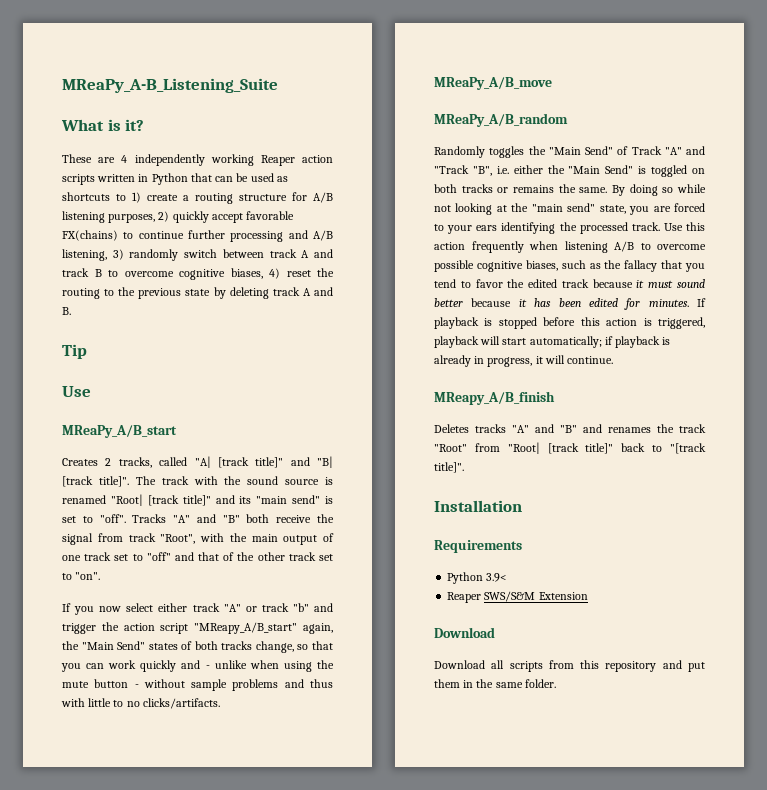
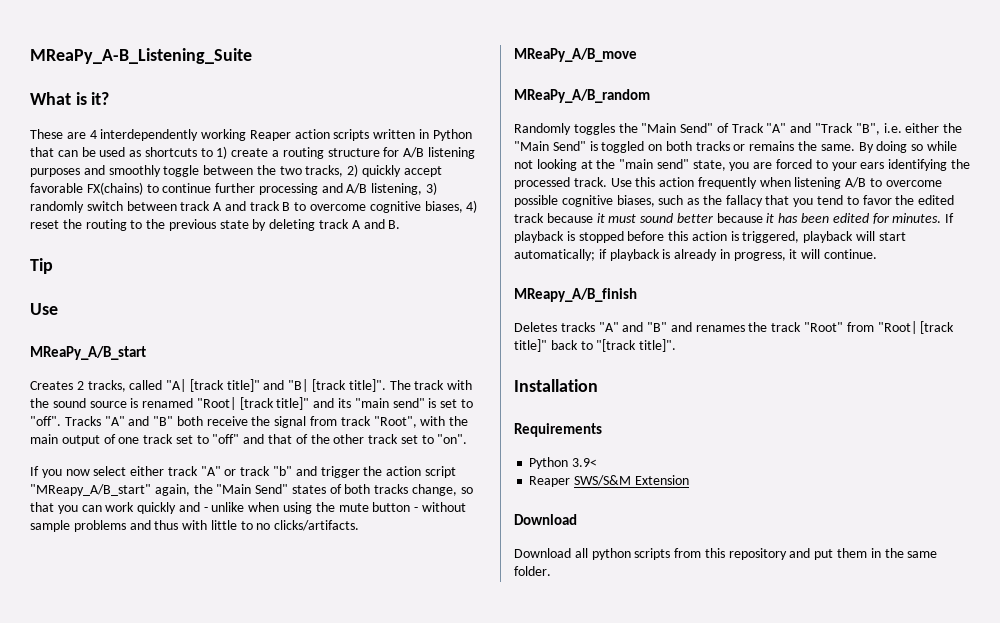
- These are 4 independently working Reaper action scripts written in Python that can be used as shortcuts to 1) create a routing structure for A/B listening purposes, 2) quickly accept favorable FX(chains) to continue further processing and A/B listening, 3) randomly switch between track A and track B to overcome cognitive biases, 4) reset the routing to the previous state by deleting track A and B.
+ These are 4 interdependently working Reaper action scripts written in Python that can be used as shortcuts to 1) create a routing structure for A/B listening purposes and smoothly toggle between the two tracks, 2) quickly accept favorable FX(chains) to continue further processing and A/B listening, 3) randomly switch between track A and track B to overcome cognitive biases, 4) reset the routing to the previous state by deleting track A and B.
- Download all scripts from this repository and put them in the same folder.
+ Download all python scripts from this repository and put them in the same folder.

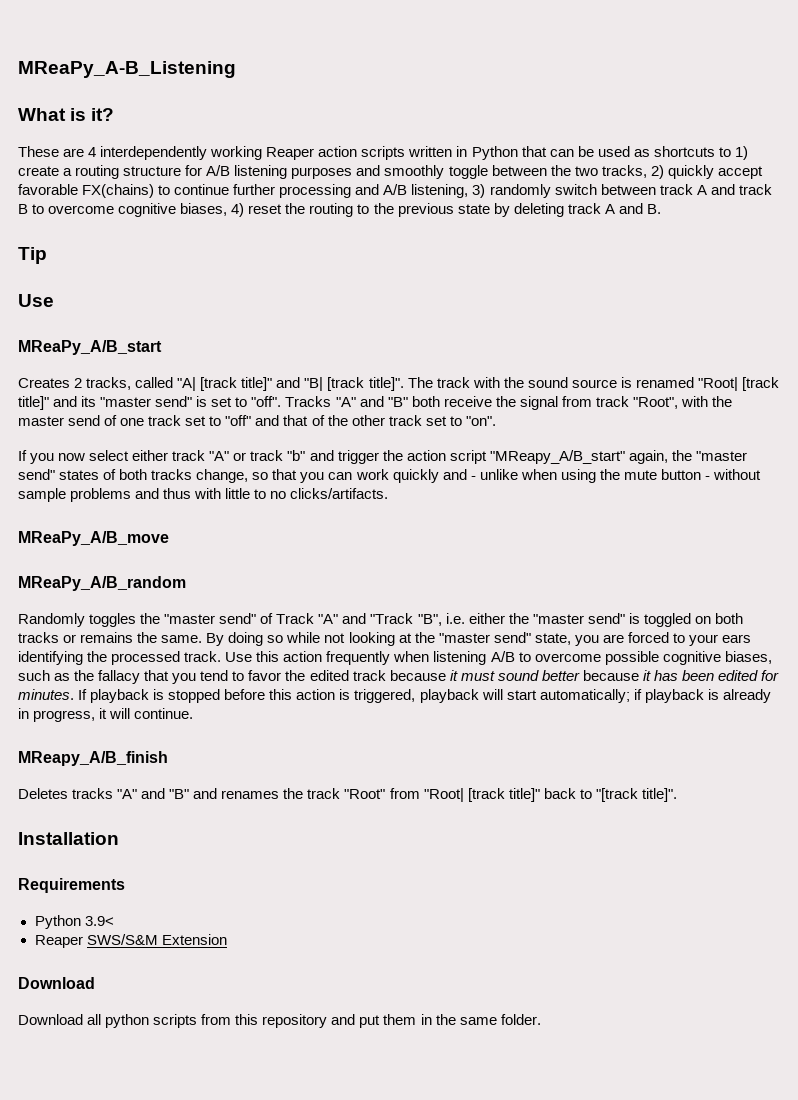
- MReaPy_A-B_Listening_Suite
+ MReaPy_A-B_Listening
- The track with the sound source is renamed "Root| [track title]" and its "main send" is set to "off".
+ The track with the sound source is renamed "Root| [track title]" and its "master send" is set to "off".
- Tracks "A" and "B" both receive the signal from track "Root", with the main output of one track set to "off" and that of the other track set to "on".
+ Tracks "A" and "B" both receive the signal from track "Root", with the master send of one track set to "off" and that of the other track set to "on".
- If you now select either track "A" or track "b" and trigger the action script "MReapy_A/B_start" again, the "Main Send" states of both tracks change, so that you can work quickly and - unlike when using the mute button - without sample problems and thus with little to no clicks/artifacts.
+ If you now select either track "A" or track "b" and trigger the action script "MReapy_A/B_start" again, the "master send" states of both tracks change, so that you can work quickly and - unlike when using the mute button - without sample problems and thus with little to no clicks/artifacts.
- Randomly toggles the "Main Send" of Track "A" and "Track "B", i.e. either the "Main Send" is toggled on both tracks or remains the same.
+ Randomly toggles the "master send" of Track "A" and "Track "B", i.e. either the "master send" is toggled on both tracks or remains the same.
- By doing so while not looking at the "main send" state, you are forced to your ears identifying the processed track.
+ By doing so while not looking at the "master send" state, you are forced to your ears identifying the processed track.

